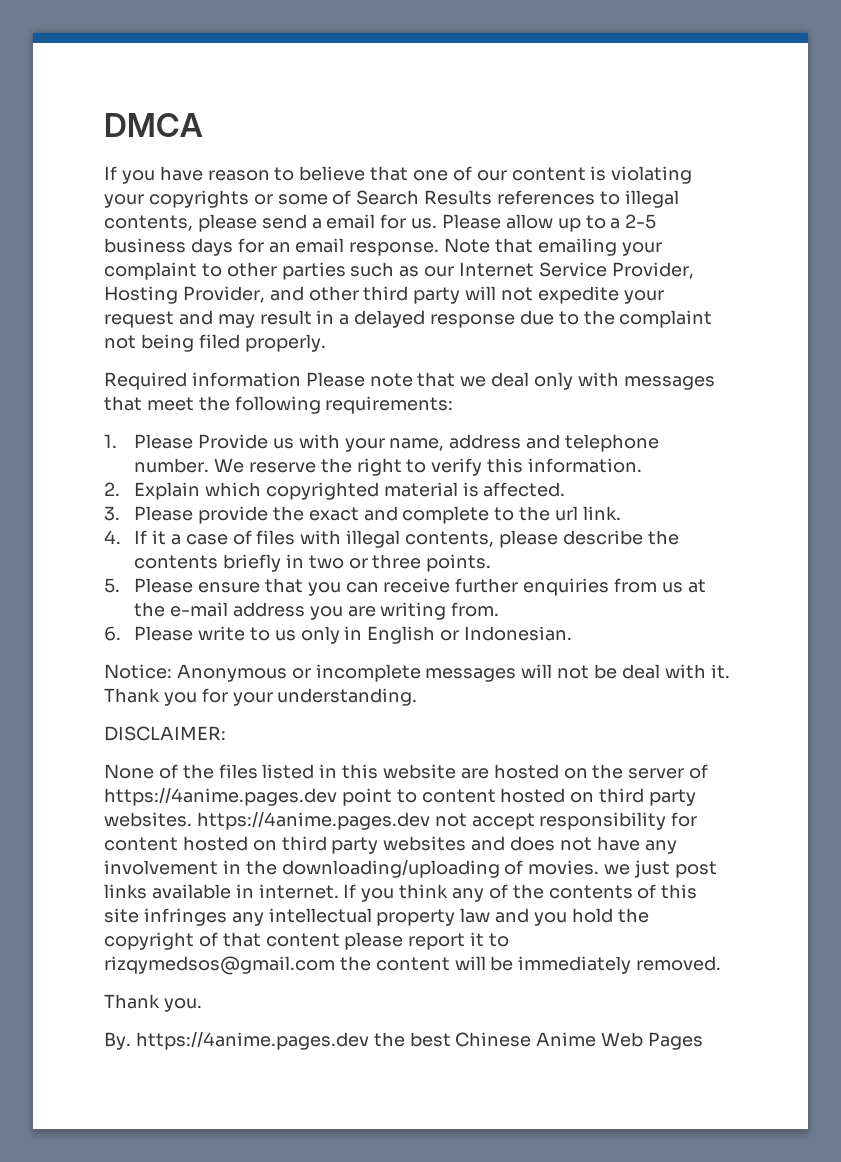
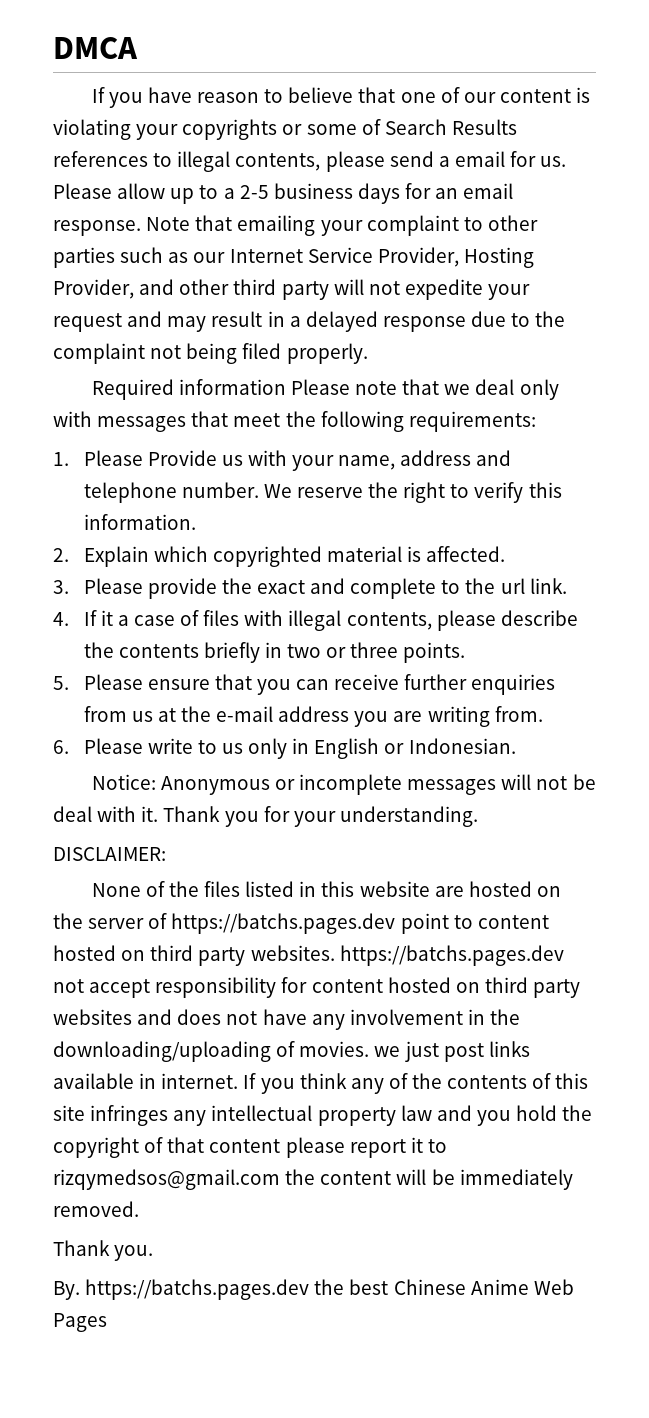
- None of the files listed in this website are hosted on the server of https://4anime.pages.dev point to content hosted on third party websites. https://4anime.pages.dev not accept responsibility for content hosted on third party websites and does not have any involvement in the downloading/uploading of movies. we just post links available in internet.
+ None of the files listed in this website are hosted on the server of https://batchs.pages.dev point to content hosted on third party websites. https://batchs.pages.dev not accept responsibility for content hosted on third party websites and does not have any involvement in the downloading/uploading of movies. we just post links available in internet.
- By. https://4anime.pages.dev the best Chinese Anime Web Pages
+ By. https://batchs.pages.dev the best Chinese Anime Web Pages

